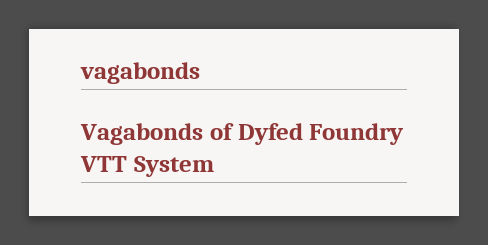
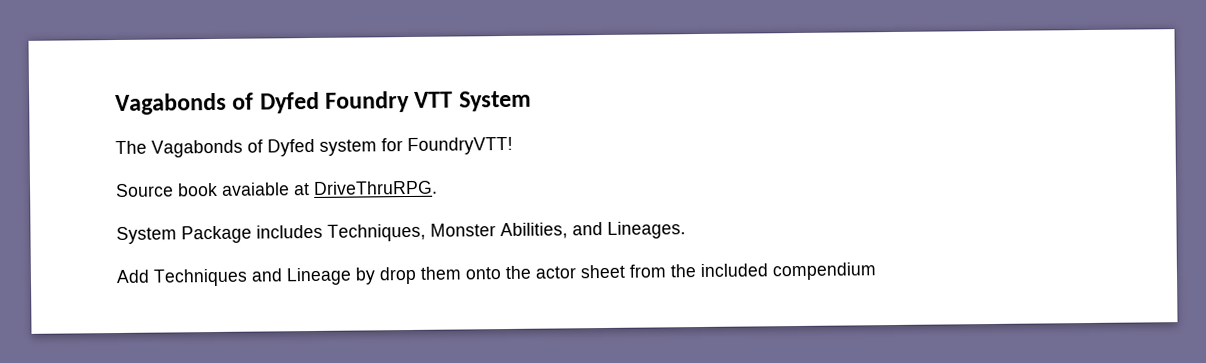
- vagabonds
+ The Vagabonds of Dyfed system for FoundryVTT!
+ Source book avaiable at DriveThruRPG.
+ System Package includes Techniques, Monster Abilities, and Lineages.
+ Add Techniques and Lineage by drop them onto the actor sheet from the included compendium

